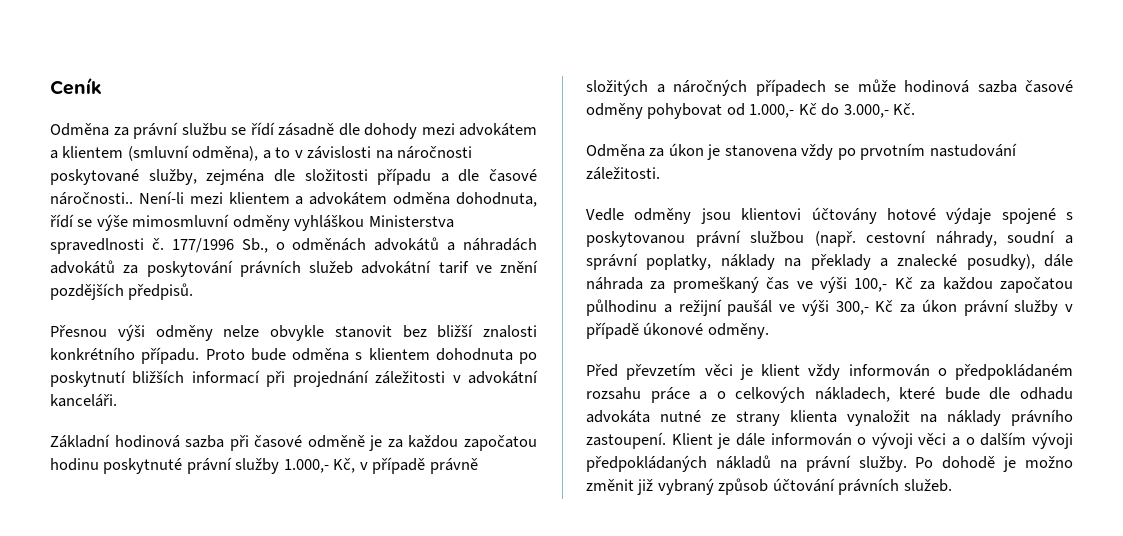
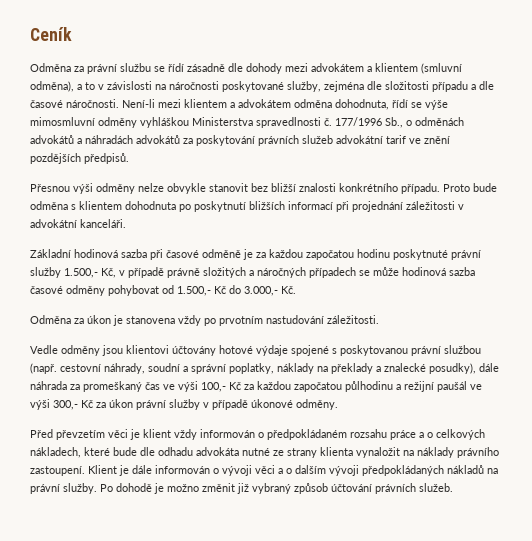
- Odměna za právní službu se řídí zásadně dle dohody mezi advokátem a klientem (smluvní odměna), a to v závislosti na náročnosti poskytované služby, zejména dle složitosti případu a dle časové náročnosti..
+ Odměna za právní službu se řídí zásadně dle dohody mezi advokátem a klientem (smluvní odměna), a to v závislosti na náročnosti poskytované služby, zejména dle složitosti případu a dle časové náročnosti.
- Základní hodinová sazba při časové odměně je za každou započatou hodinu poskytnuté právní služby 1.000,- Kč, v případě právně složitých a náročných případech se může hodinová sazba časové odměny pohybovat od 1.000,- Kč do 3.000,- Kč.
+ Základní hodinová sazba při časové odměně je za každou započatou hodinu poskytnuté právní služby 1.500,- Kč, v případě právně složitých a náročných případech se může hodinová sazba časové odměny pohybovat od 1.500,- Kč do 3.000,- Kč.

